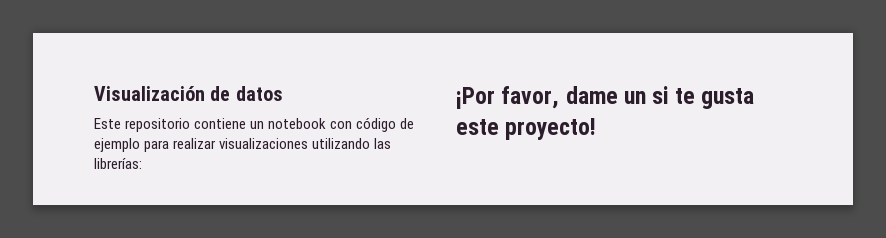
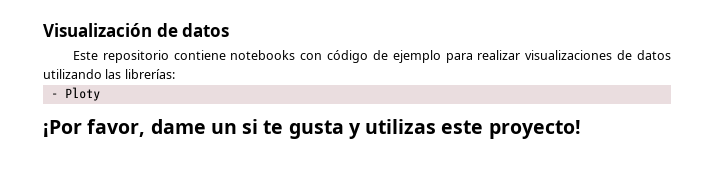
- Este repositorio contiene un notebook con código de ejemplo para realizar visualizaciones utilizando las librerías:
+ Este repositorio contiene notebooks con código de ejemplo para realizar visualizaciones de datos utilizando las librerías:
+ - Ploty
- ¡Por favor, dame un si te gusta este proyecto!
+ ¡Por favor, dame un si te gusta y utilizas este proyecto!

